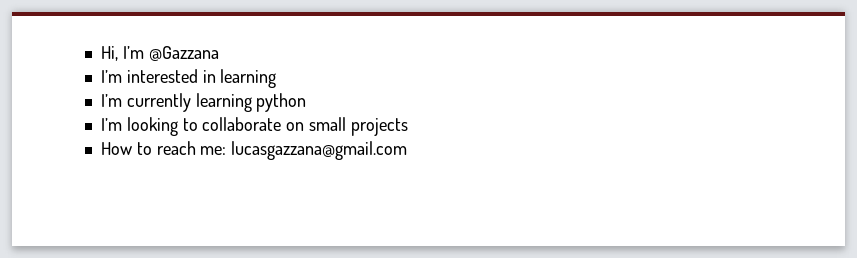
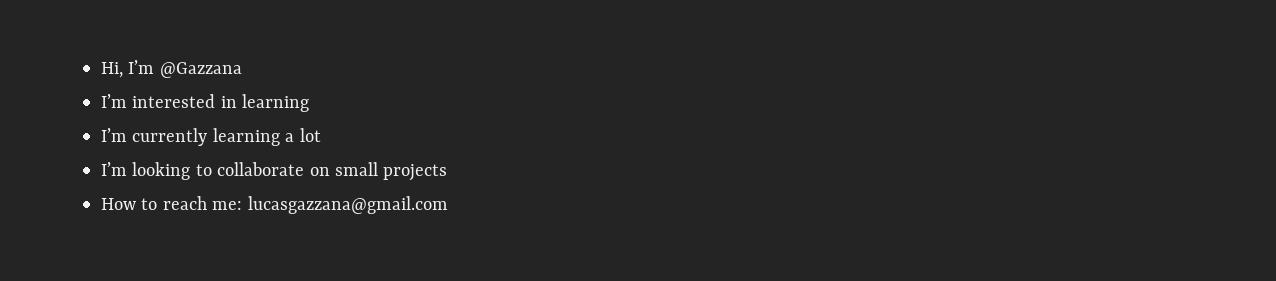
- I’m currently learning python
+ I’m currently learning a lot

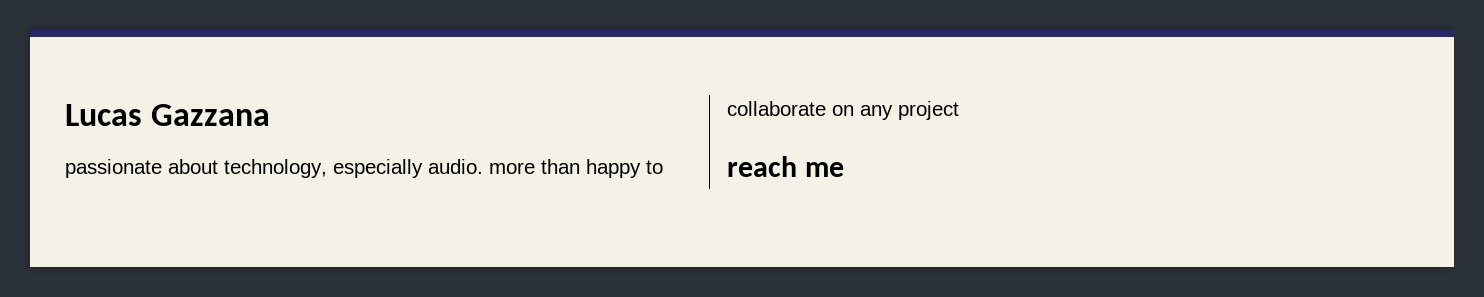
- Hi, I’m @Gazzana
- I’m interested in learning
- I’m currently learning a lot
- I’m looking to collaborate on small projects
- How to reach me: lucasgazzana@gmail.com
+ Lucas Gazzana
+ passionate about technology, especially audio. more than happy to collaborate on any project
+ reach me

